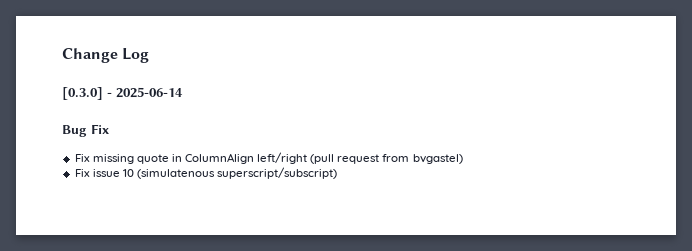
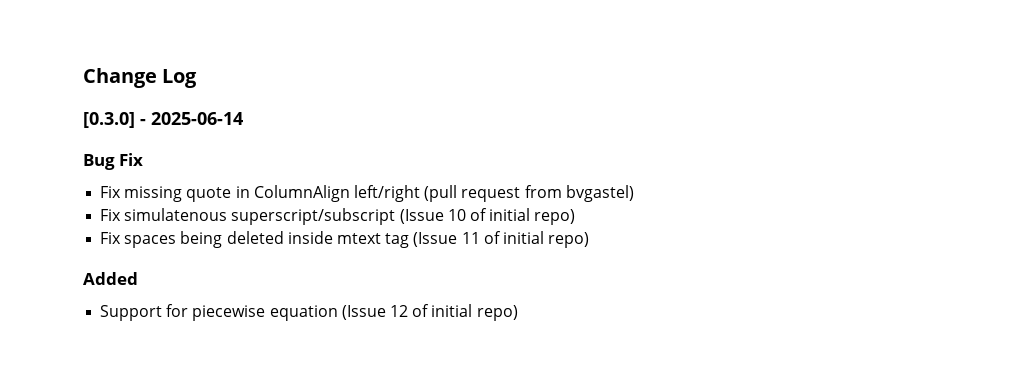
- Fix issue 10 (simulatenous superscript/subscript)
+ Fix simulatenous superscript/subscript (Issue 10 of initial repo)
+ Fix spaces being deleted inside mtext tag (Issue 11 of initial repo)
+ Added
+ Support for piecewise equation (Issue 12 of initial repo)

